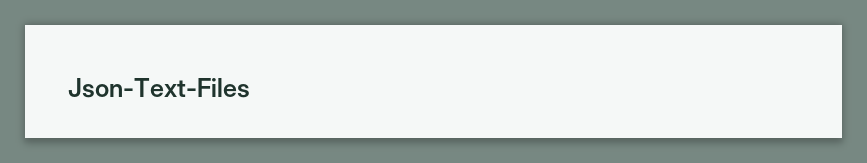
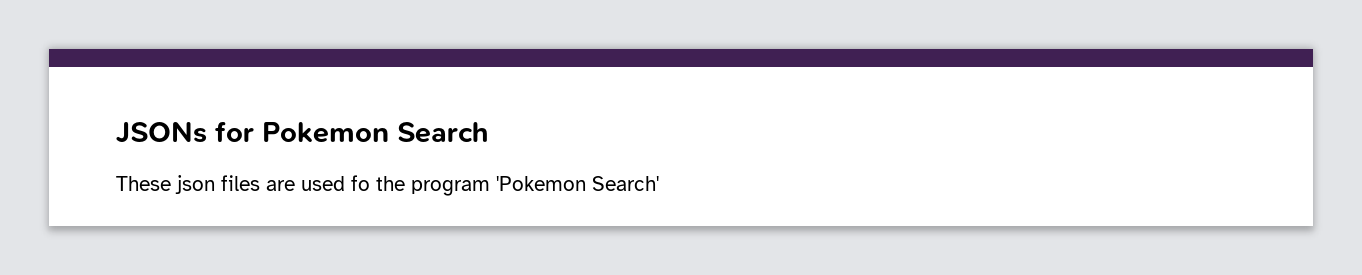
- Json-Text-Files
+ JSONs for Pokemon Search
+ These json files are used fo the program 'Pokemon Search'

